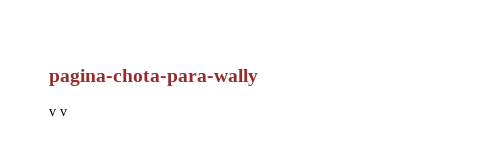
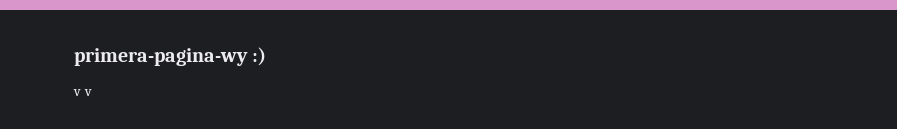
- pagina-chota-para-wally
+ primera-pagina-wy :)

